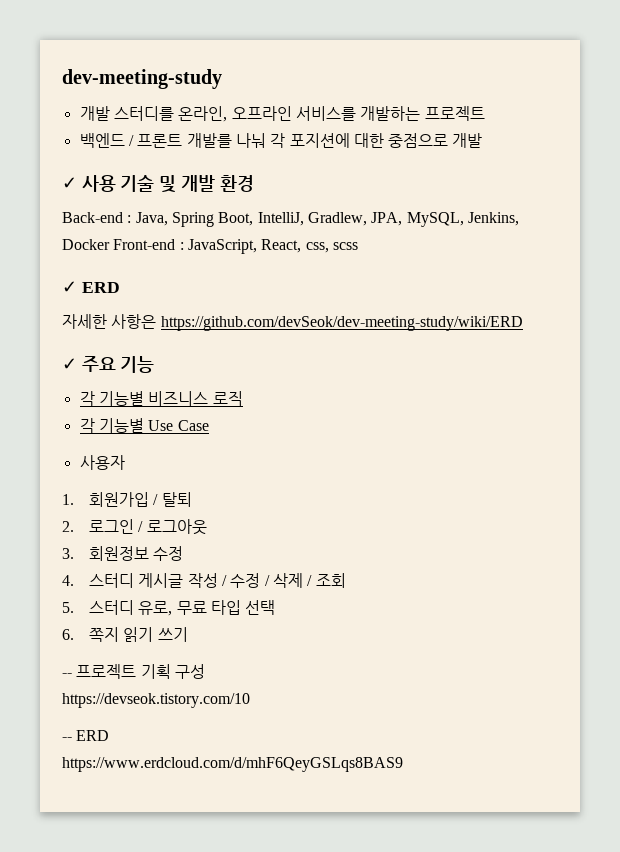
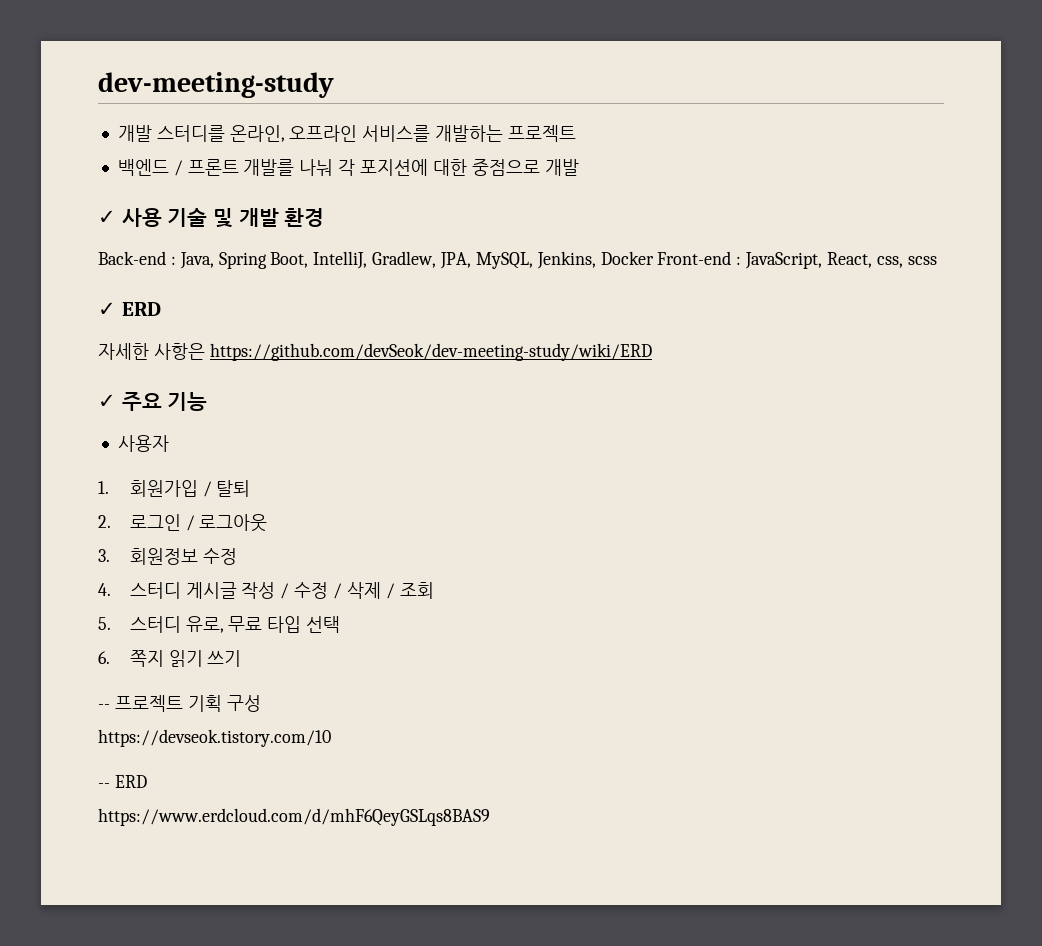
- 각 기능별 비즈니스 로직
- 각 기능별 Use Case

